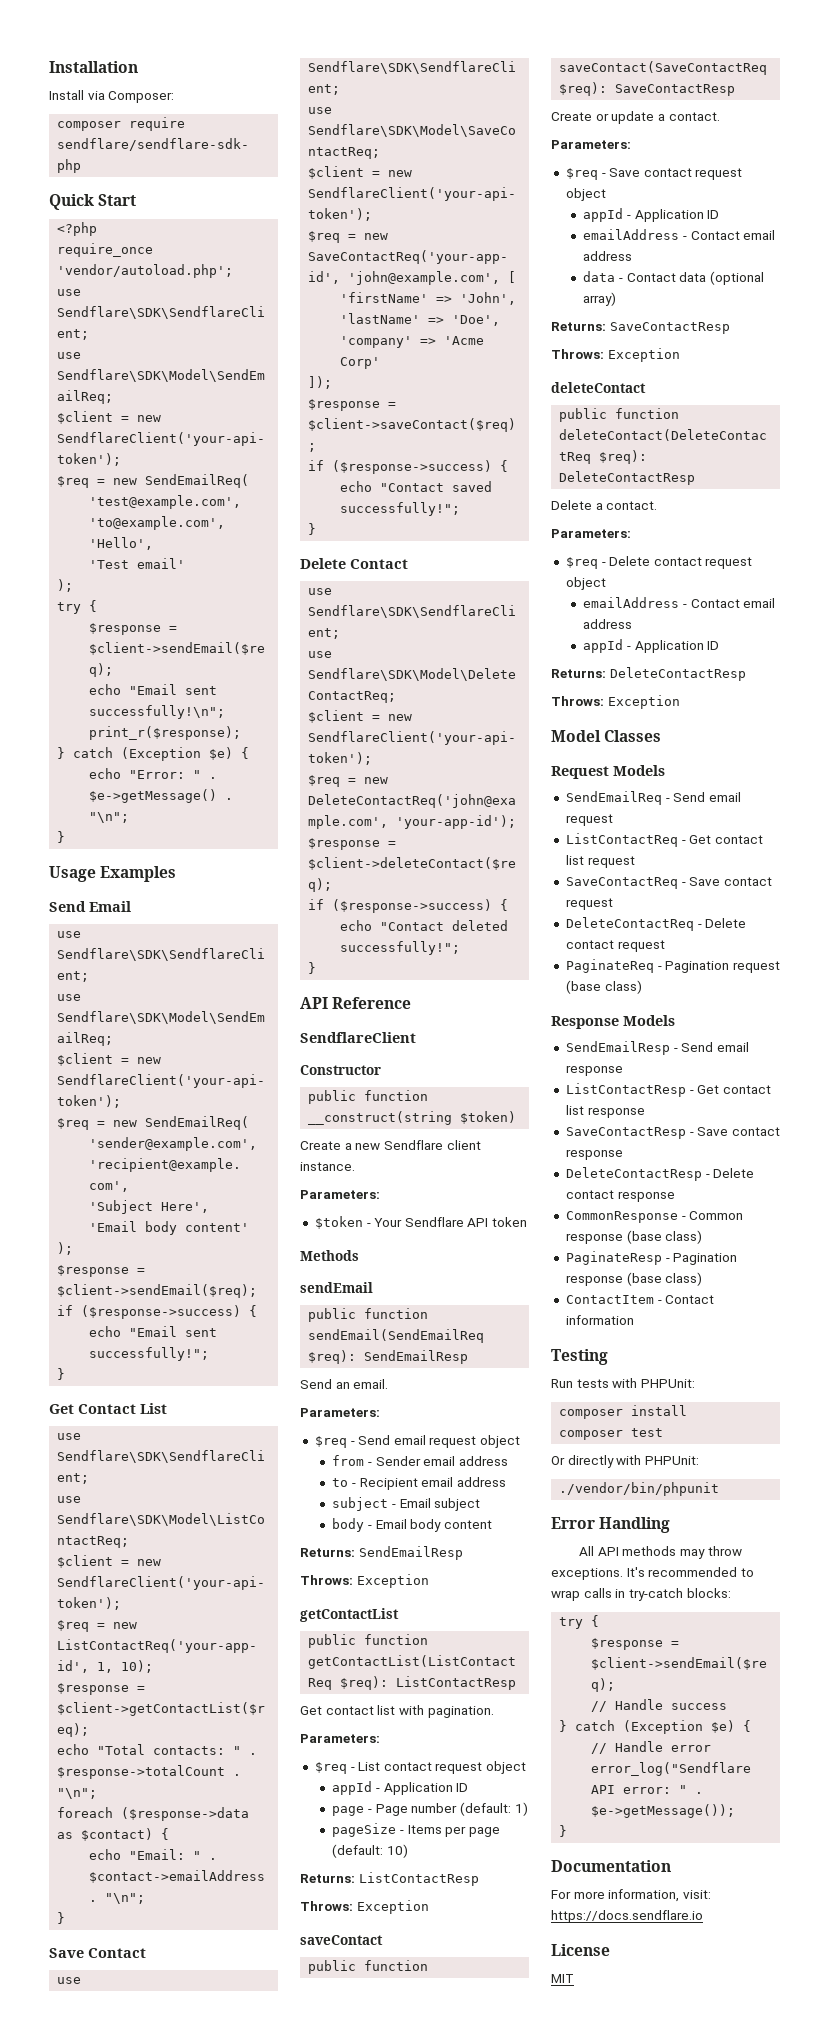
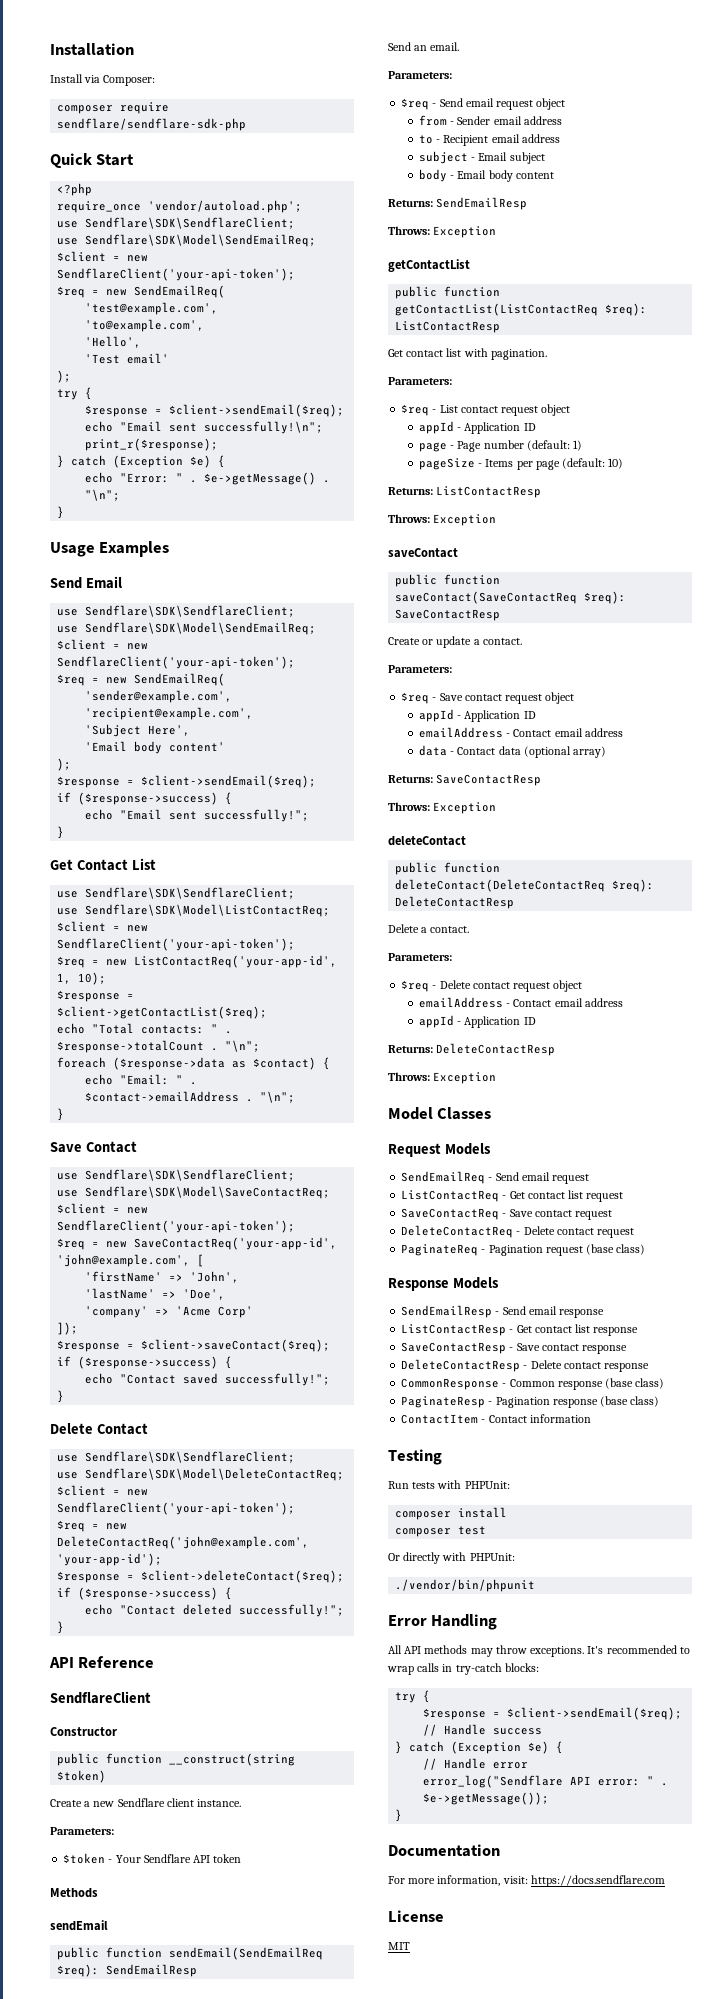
- For more information, visit: https://docs.sendflare.io
+ For more information, visit: https://docs.sendflare.com

